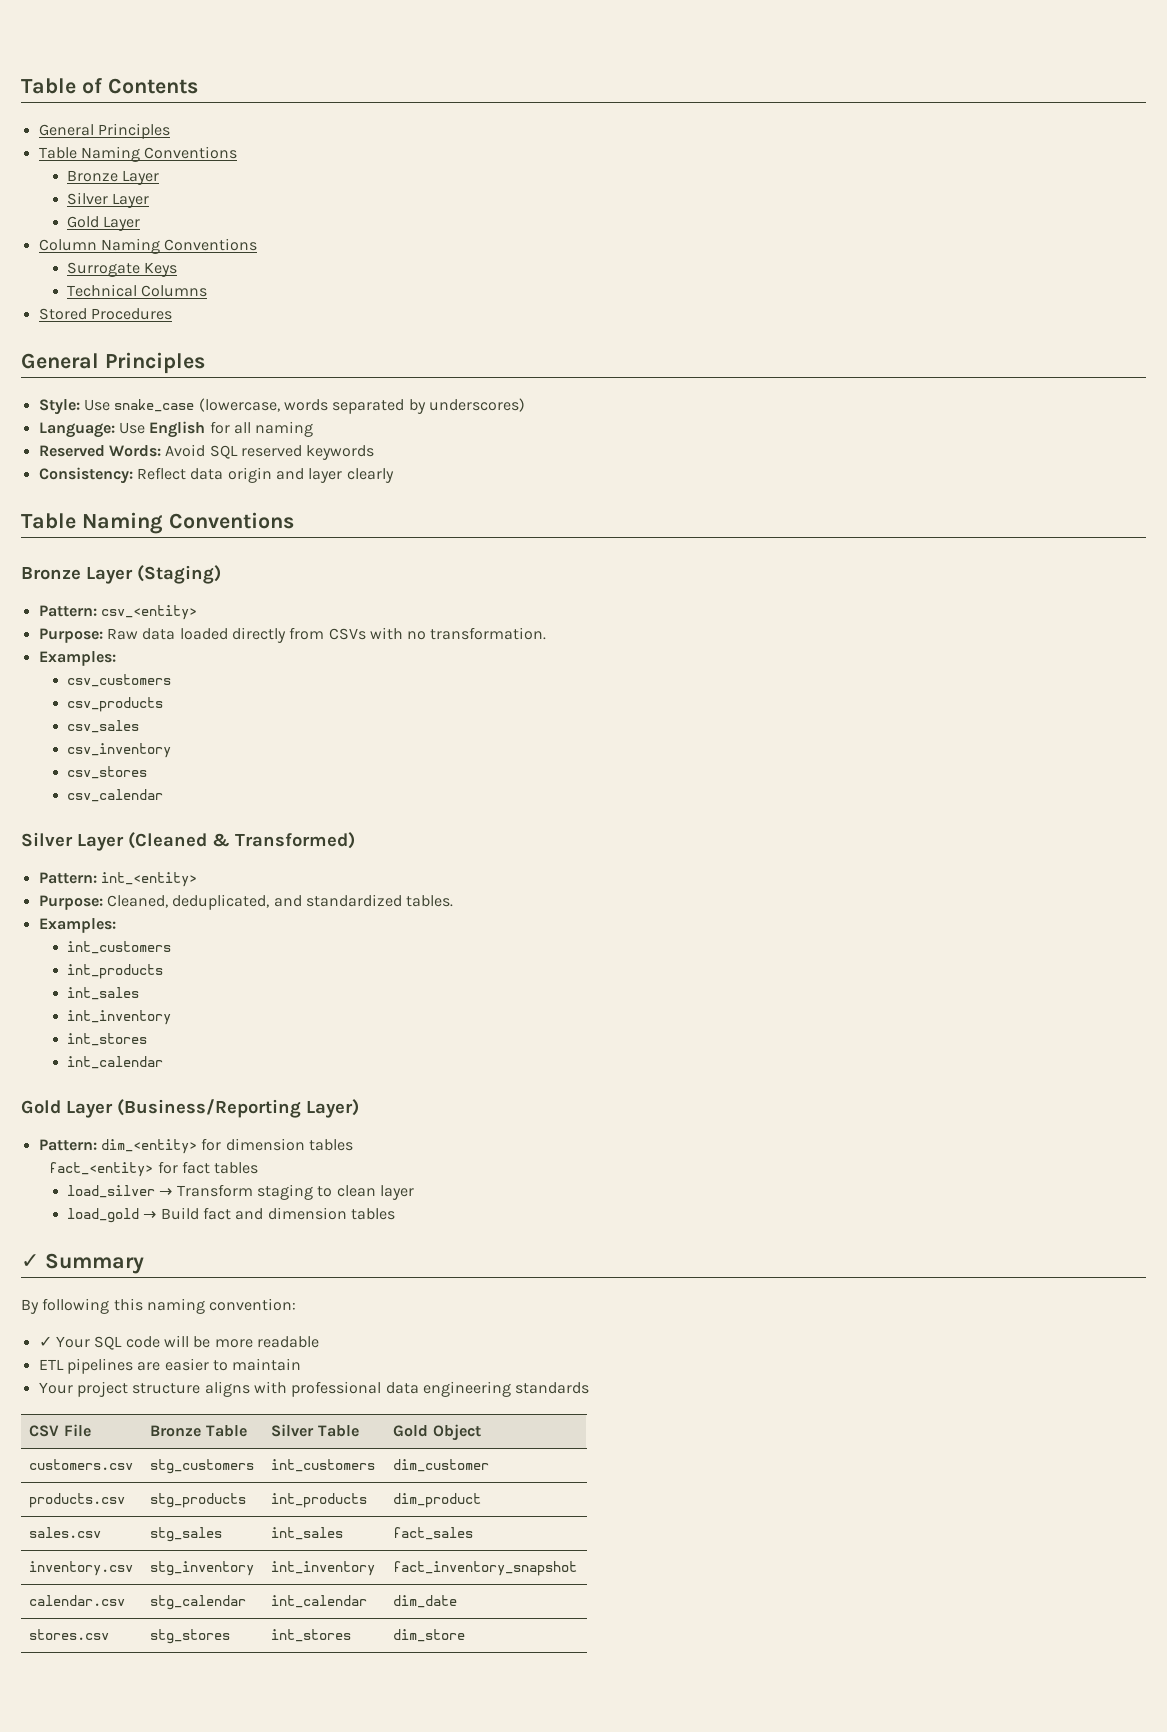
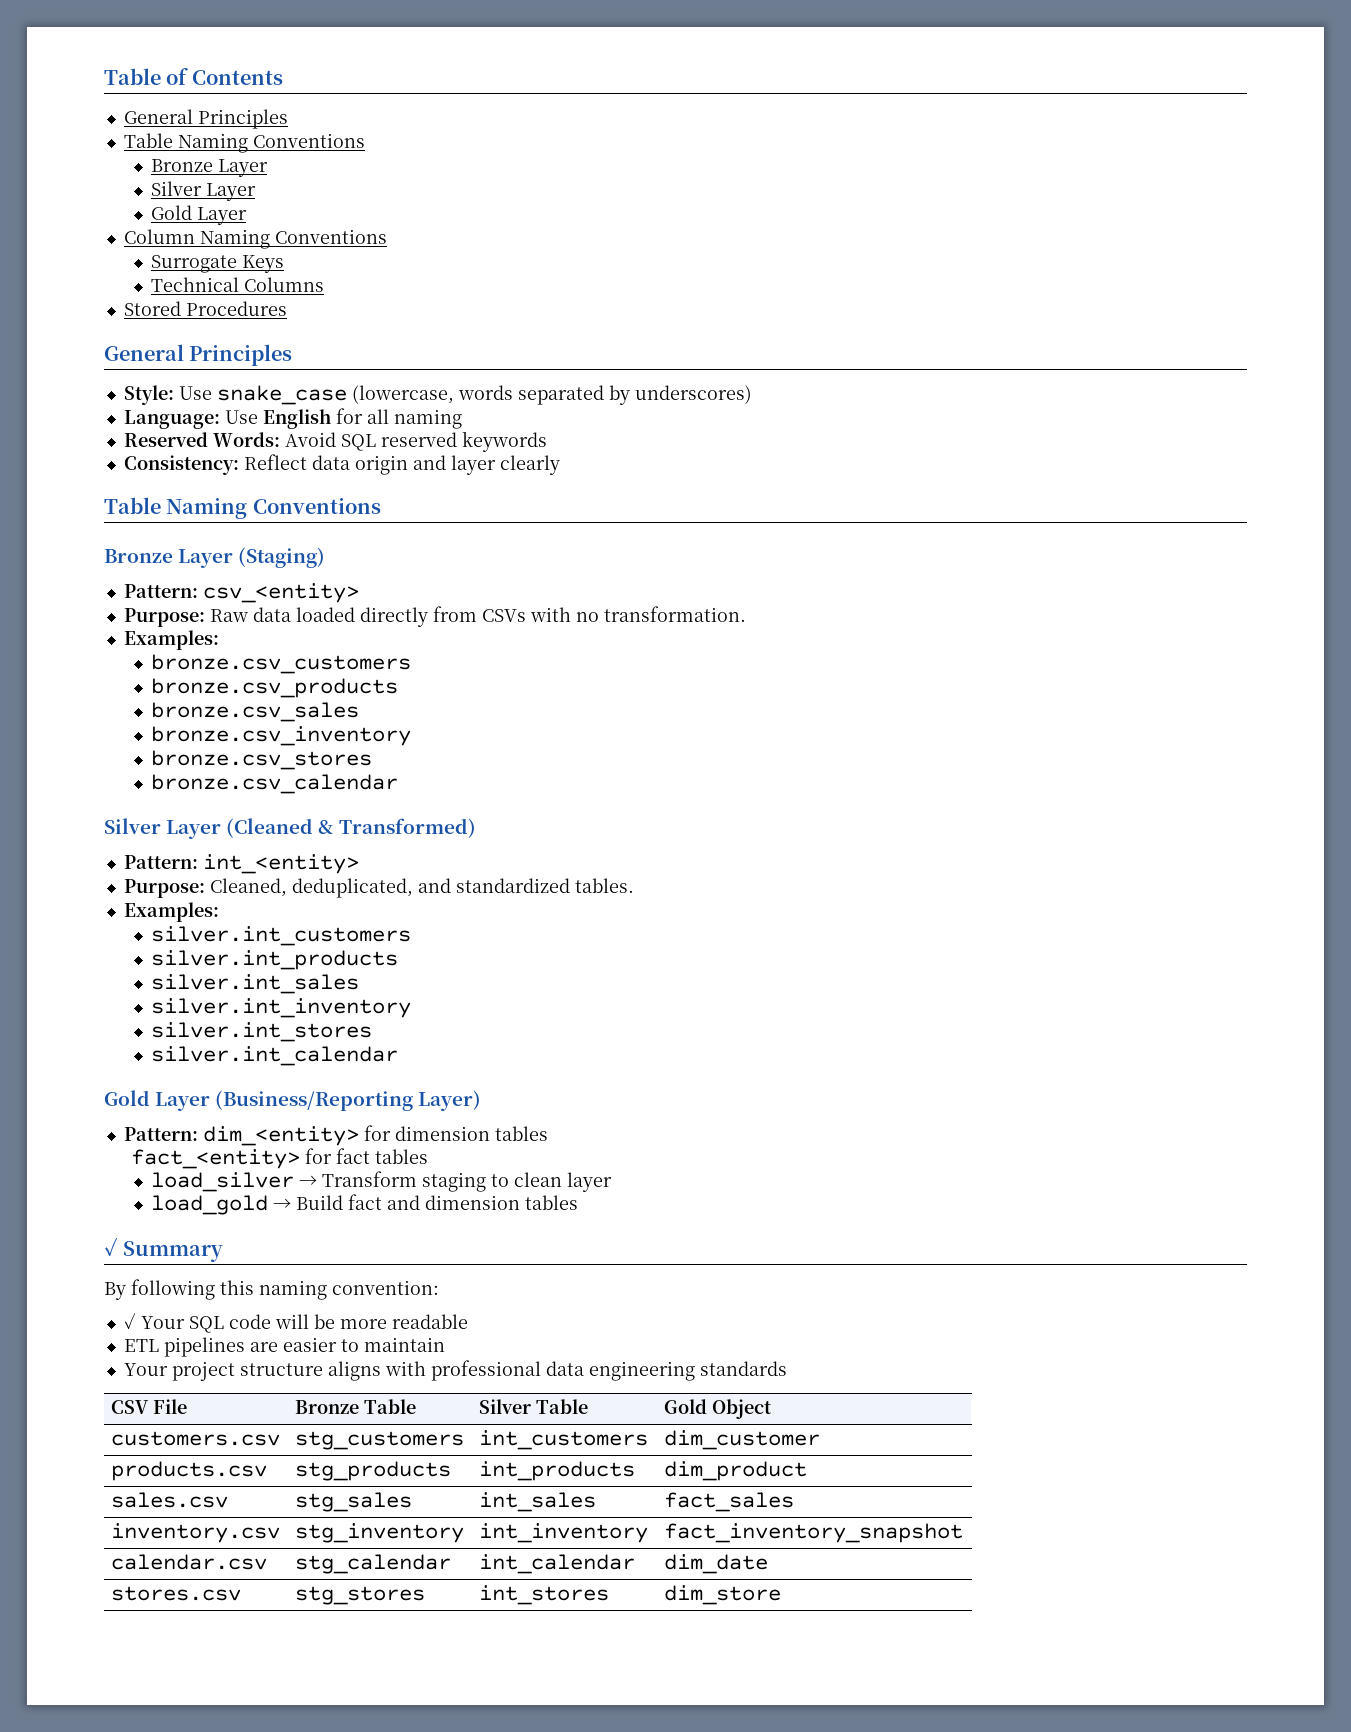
- csv_customers
- csv_products
- csv_sales
- csv_inventory
- csv_stores
- csv_calendar
+ bronze.csv_customers
+ bronze.csv_products
+ bronze.csv_sales
+ bronze.csv_inventory
+ bronze.csv_stores
+ bronze.csv_calendar
  Purpose: Cleaned, deduplicated, and standardized tables.
  Examples:
- int_customers
- int_products
- int_sales
- int_inventory
- int_stores
- int_calendar
+ silver.int_customers
+ silver.int_products
+ silver.int_sales
+ silver.int_inventory
+ silver.int_stores
+ silver.int_calendar

